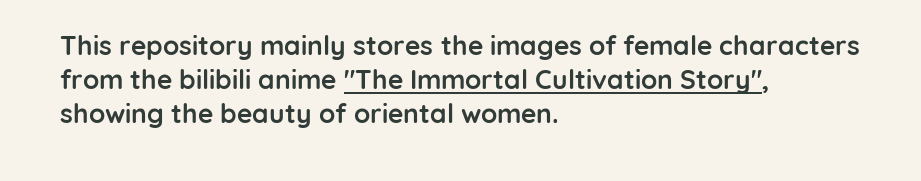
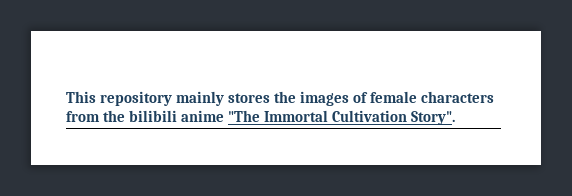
- This repository mainly stores the images of female characters from the bilibili anime "The Immortal Cultivation Story", showing the beauty of oriental women.
+ This repository mainly stores the images of female characters from the bilibili anime "The Immortal Cultivation Story".

